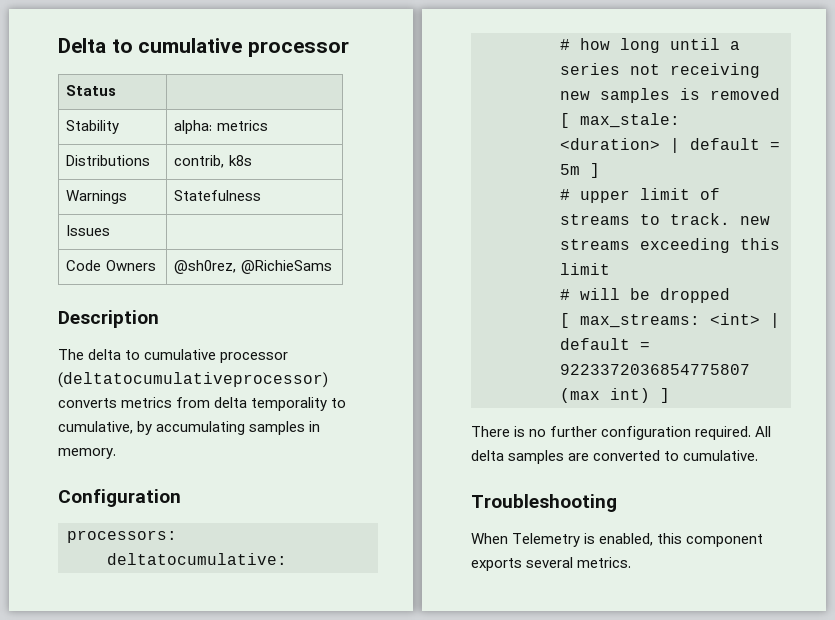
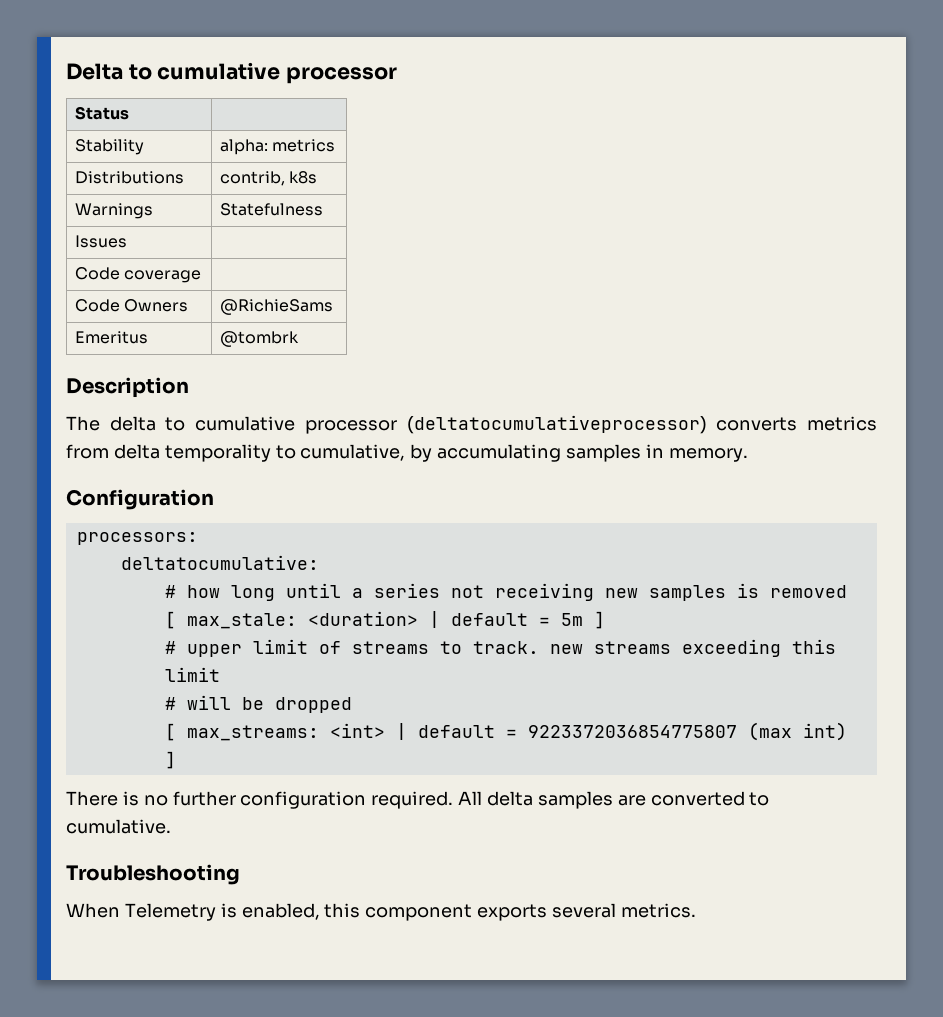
+ Code coverage |
- Code Owners | @sh0rez, @RichieSams
+ Code Owners | @RichieSams
+ Emeritus | @tombrk

